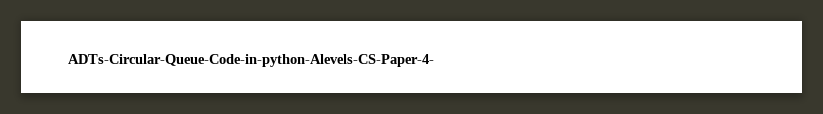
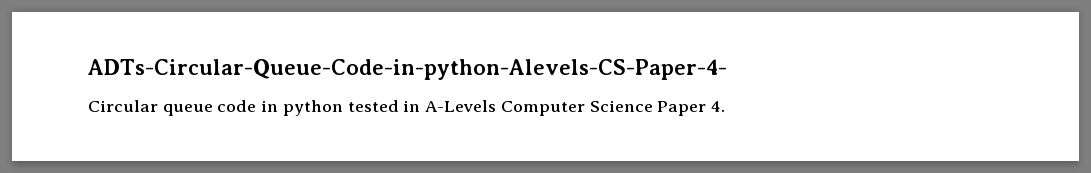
+ Circular queue code in python tested in A-Levels Computer Science Paper 4.

